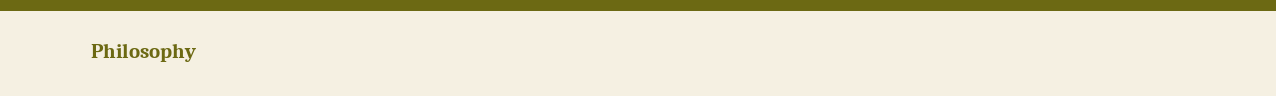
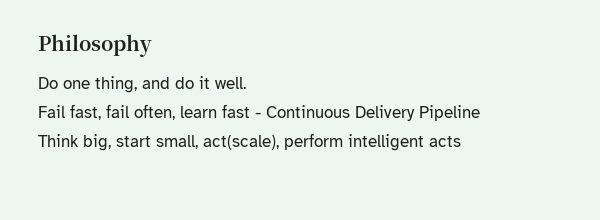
+ Do one thing, and do it well.
+ Fail fast, fail often, learn fast - Continuous Delivery Pipeline
+ Think big, start small, act(scale), perform intelligent acts

